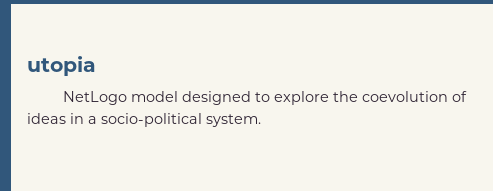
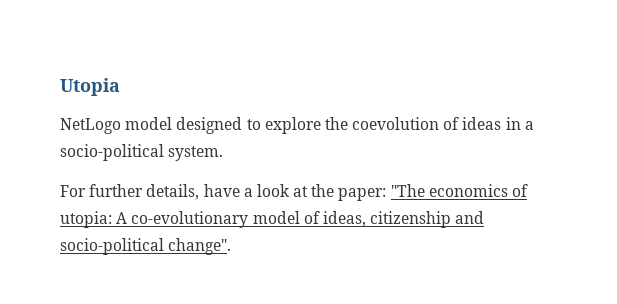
- utopia
+ Utopia
+ For further details, have a look at the paper: "The economics of utopia: A co-evolutionary model of ideas, citizenship and socio-political change".

